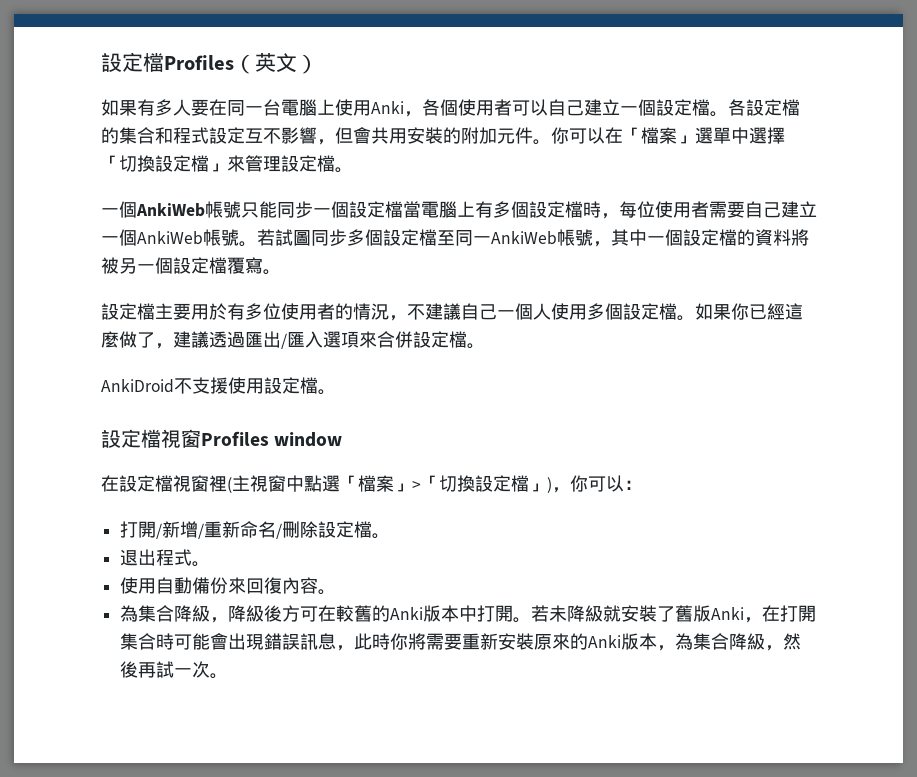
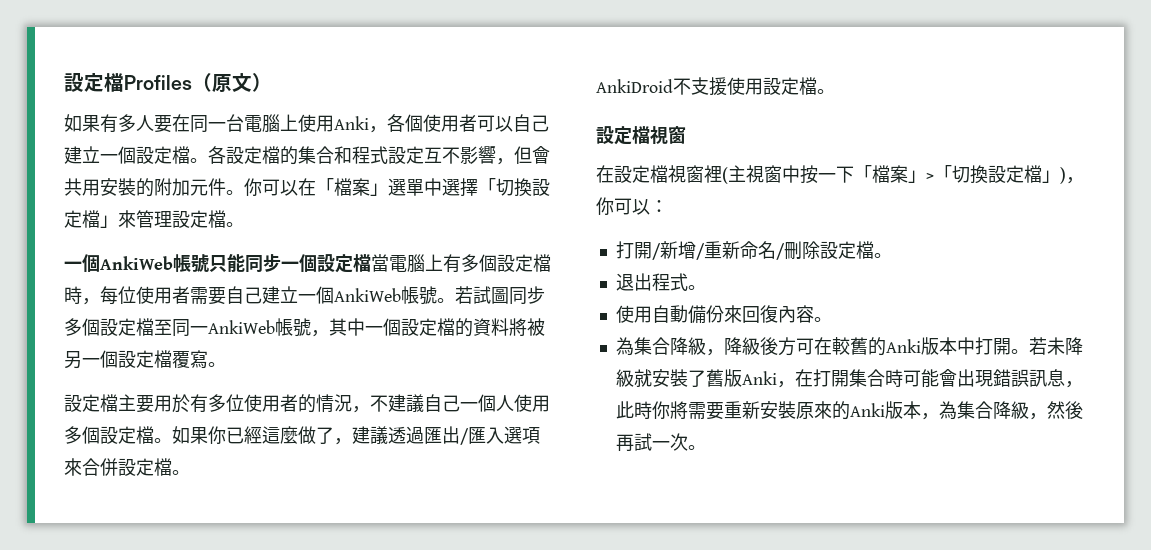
- 設定檔Profiles（英文）
+ 設定檔Profiles（原文）
  AnkiDroid不支援使用設定檔。
- 設定檔視窗Profiles window
+ 設定檔視窗
- 在設定檔視窗裡(主視窗中點選「檔案」>「切換設定檔」)，你可以：
+ 在設定檔視窗裡(主視窗中按一下「檔案」>「切換設定檔」)，你可以：

